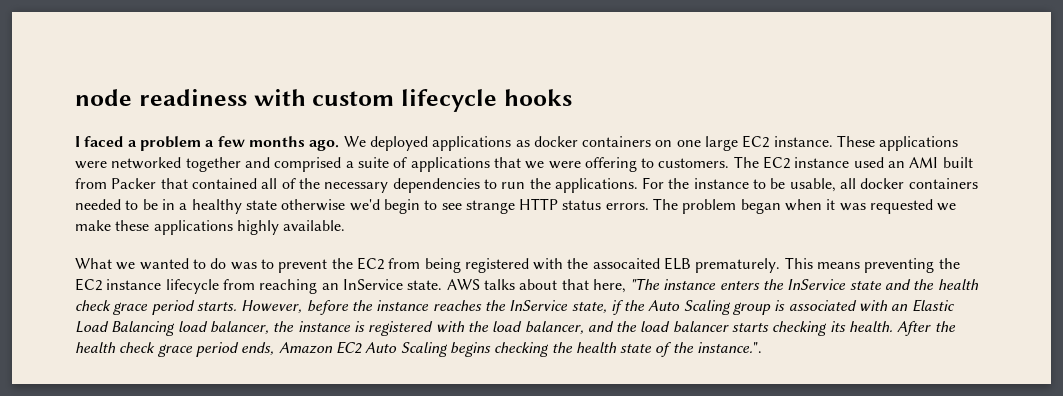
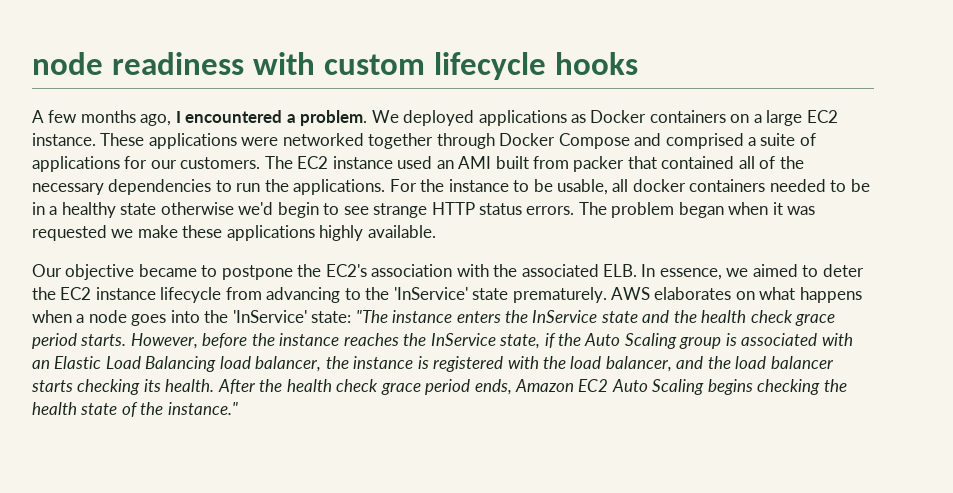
- I faced a problem a few months ago.
+ A few months ago, I encountered a problem.
- We deployed applications as docker containers on one large EC2 instance.
+ We deployed applications as Docker containers on a large EC2 instance.
- These applications were networked together and comprised a suite of applications that we were offering to customers.
+ These applications were networked together through Docker Compose and comprised a suite of applications for our customers.
- The EC2 instance used an AMI built from Packer that contained all of the necessary dependencies to run the applications.
+ The EC2 instance used an AMI built from packer that contained all of the necessary dependencies to run the applications.
- What we wanted to do was to prevent the EC2 from being registered with the assocaited ELB prematurely. This means preventing the EC2 instance lifecycle from reaching an InService state. AWS talks about that here, "The instance enters the InService state and the health check grace period starts.
+ Our objective became to postpone the EC2's association with the associated ELB. In essence, we aimed to deter the EC2 instance lifecycle from advancing to the 'InService' state prematurely. AWS elaborates on what happens when a node goes into the 'InService' state: "The instance enters the InService state and the health check grace period starts.
- After the health check grace period ends, Amazon EC2 Auto Scaling begins checking the health state of the instance.".
+ After the health check grace period ends, Amazon EC2 Auto Scaling begins checking the health state of the instance."

